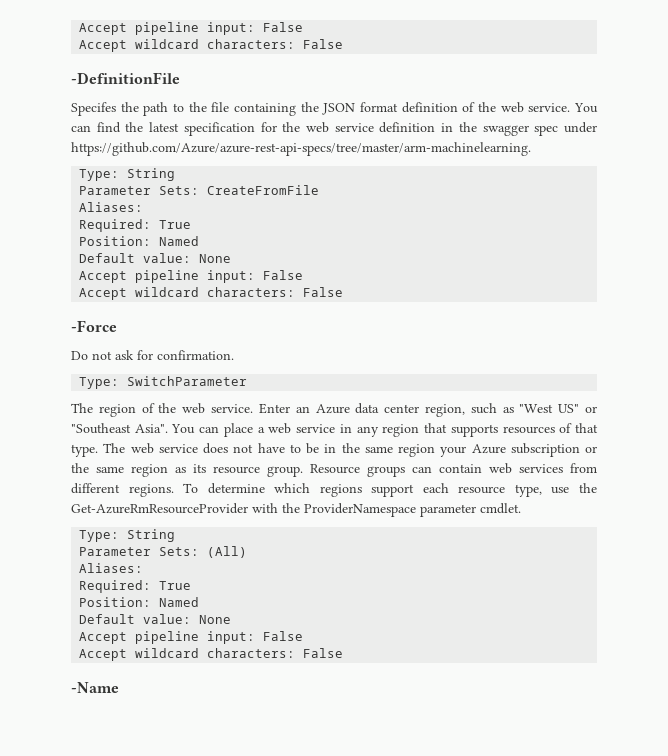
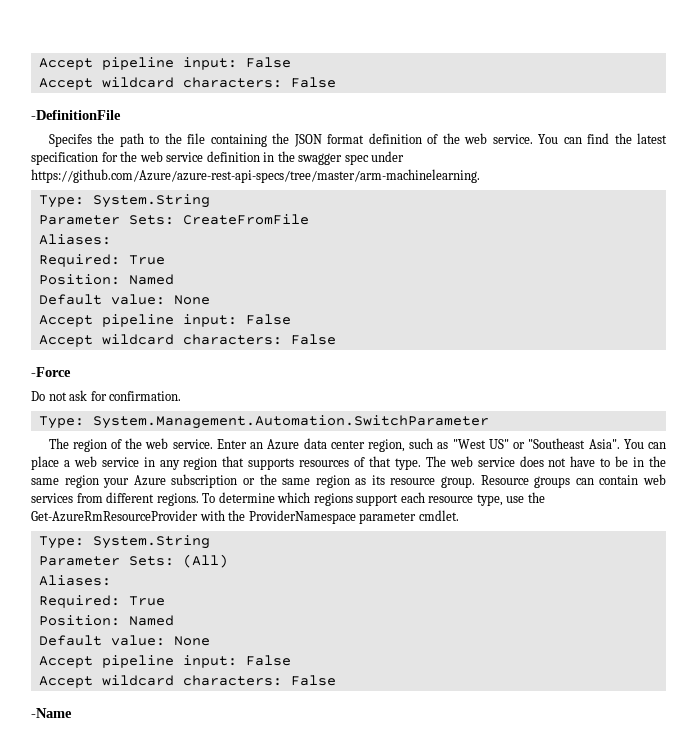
  You can find the latest specification for the web service definition in the swagger spec under https://github.com/Azure/azure-rest-api-specs/tree/master/arm-machinelearning.
- Type: String
+ Type: System.String
- Type: SwitchParameter
+ Type: System.Management.Automation.SwitchParameter
  To determine which regions support each resource type, use the Get-AzureRmResourceProvider with the ProviderNamespace parameter cmdlet.
- Type: String
+ Type: System.String

